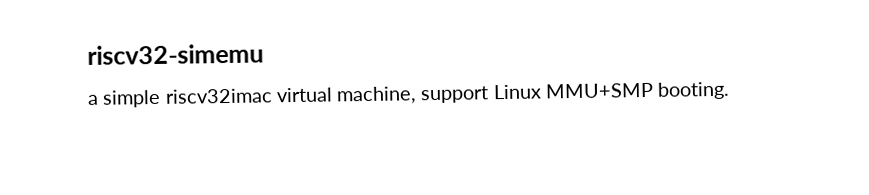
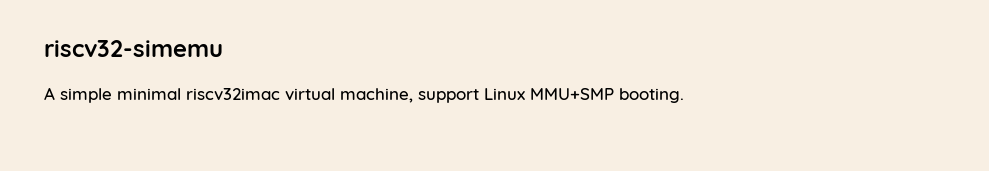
- a simple riscv32imac virtual machine, support Linux MMU+SMP booting.
+ A simple minimal riscv32imac virtual machine, support Linux MMU+SMP booting.

